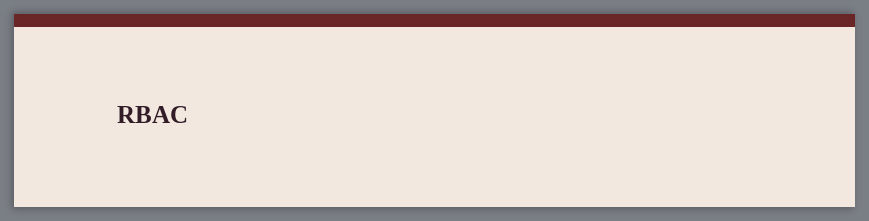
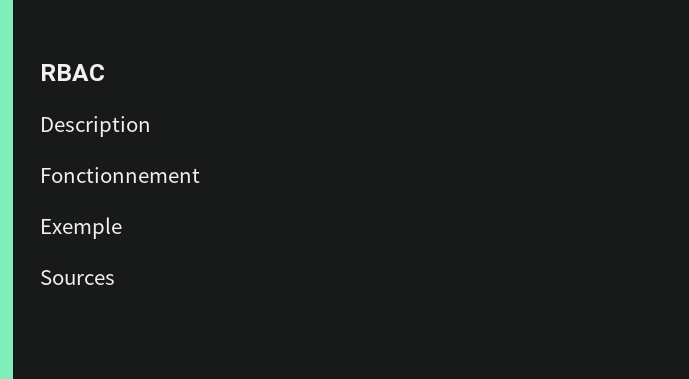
+ Description
+ Fonctionnement
+ Exemple
+ Sources

